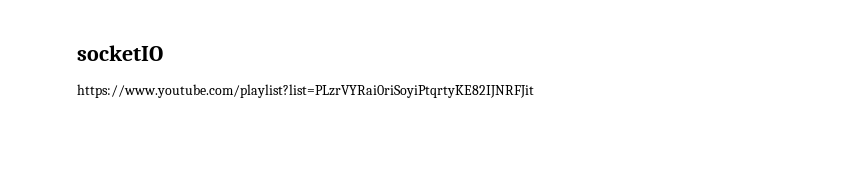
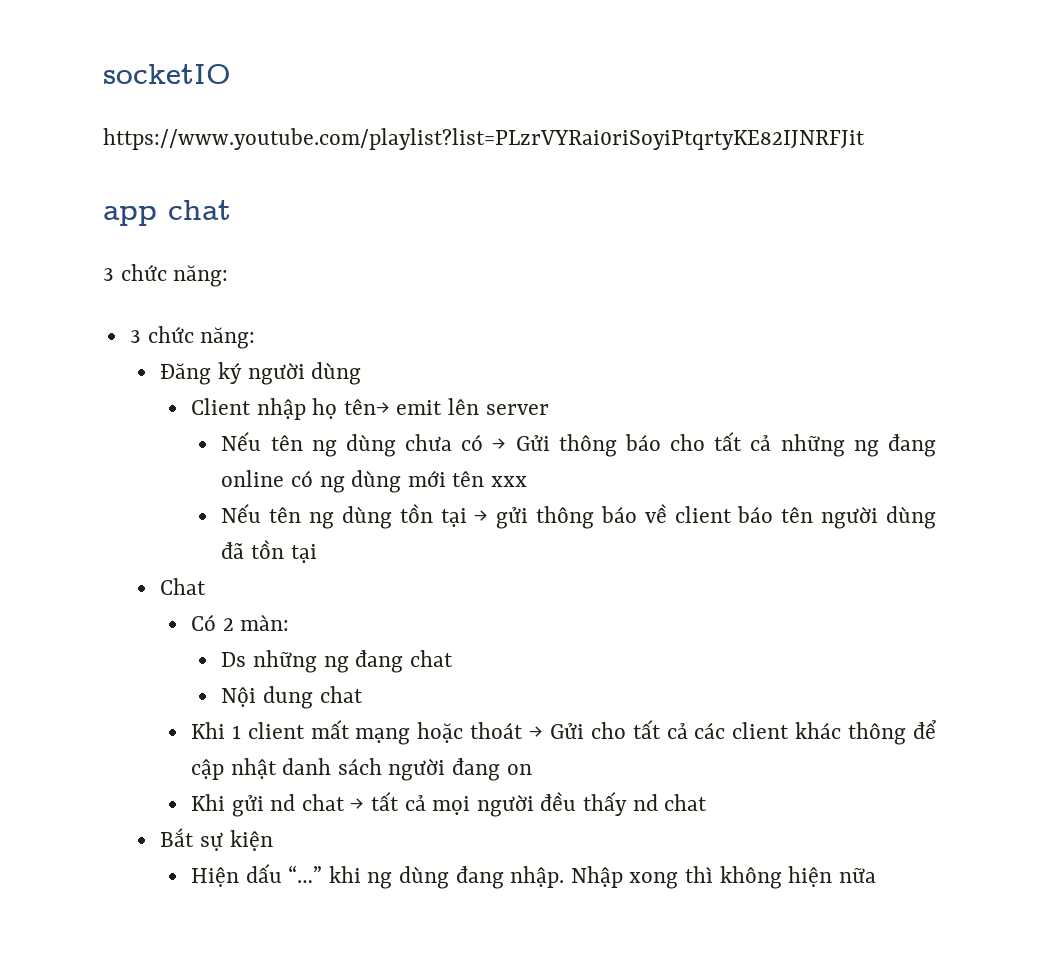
+ app chat
+ 3 chức năng:
+ 3 chức năng:
+ Đăng ký người dùng
+ Client nhập họ tên→ emit lên server
+ Nếu tên ng dùng chưa có → Gửi thông báo cho tất cả những ng đang online có ng dùng mới tên xxx
+ Nếu tên ng dùng tồn tại → gửi thông báo về client báo tên người dùng đã tồn tại
+ Chat
+ Có 2 màn:
+ Ds những ng đang chat
+ Nội dung chat
+ Khi 1 client mất mạng hoặc thoát → Gửi cho tất cả các client khác thông để cập nhật danh sách người đang on
+ Khi gửi nd chat → tất cả mọi người đều thấy nd chat
+ Bắt sự kiện
+ Hiện dấu “…” khi ng dùng đang nhập. Nhập xong thì không hiện nữa

